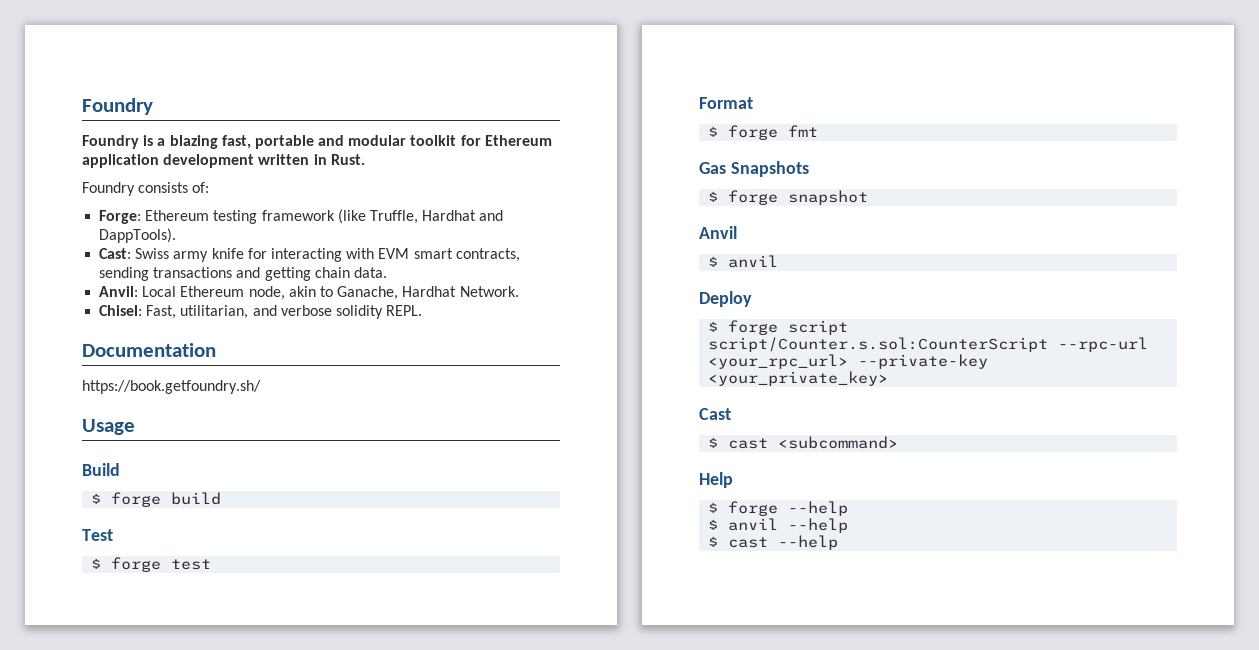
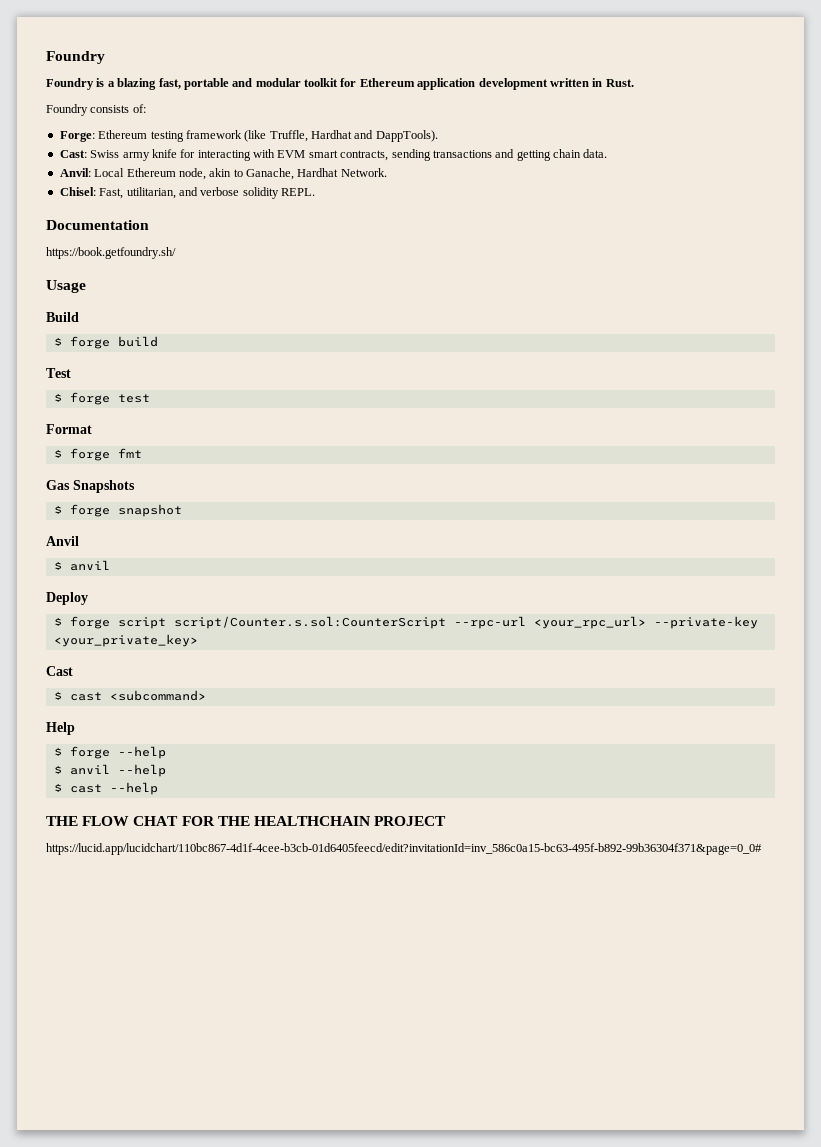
+ THE FLOW CHAT FOR THE HEALTHCHAIN PROJECT
+ https://lucid.app/lucidchart/110bc867-4d1f-4cee-b3cb-01d6405feecd/edit?invitationId=inv_586c0a15-bc63-495f-b892-99b36304f371&page=0_0#

